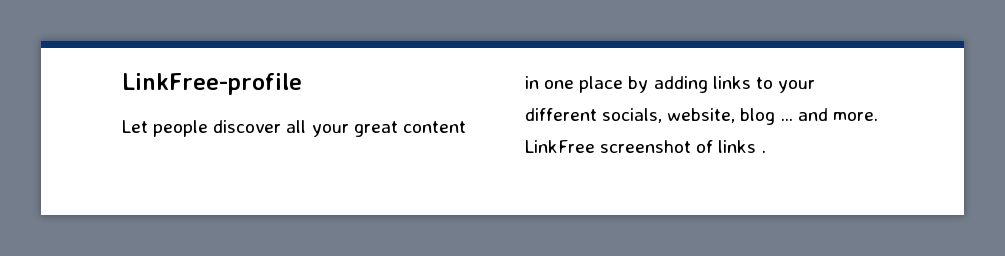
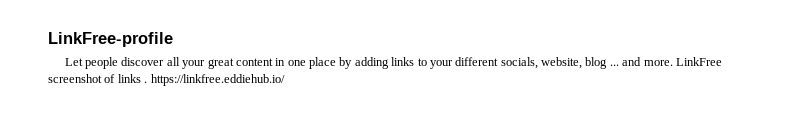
- LinkFree screenshot of links .
+ LinkFree screenshot of links . https://linkfree.eddiehub.io/

